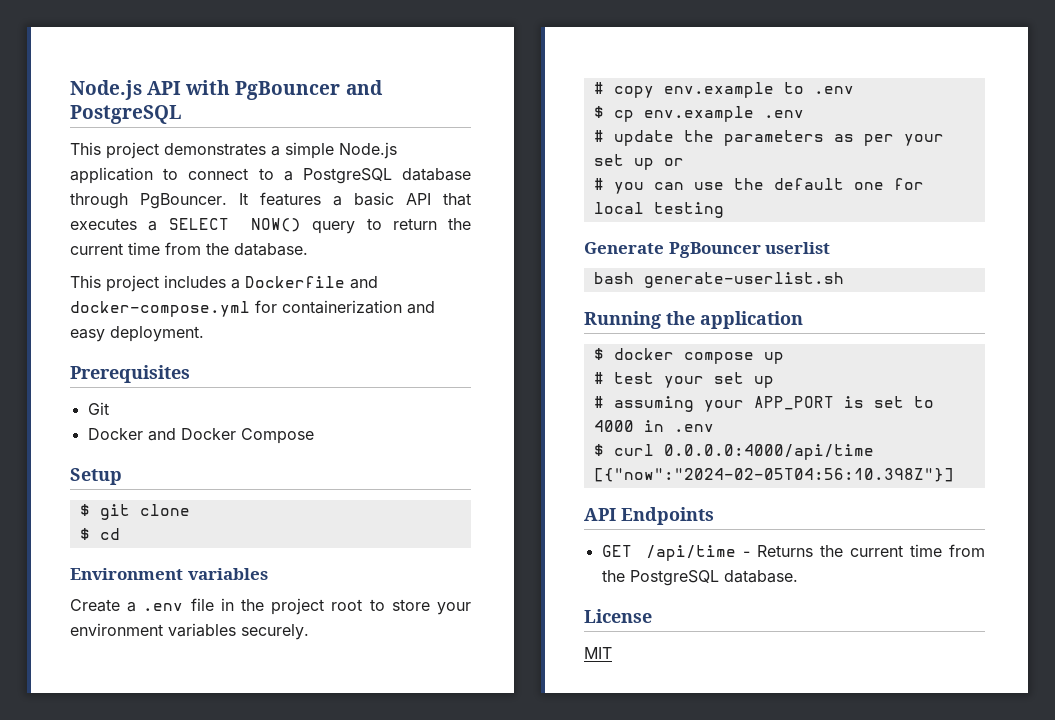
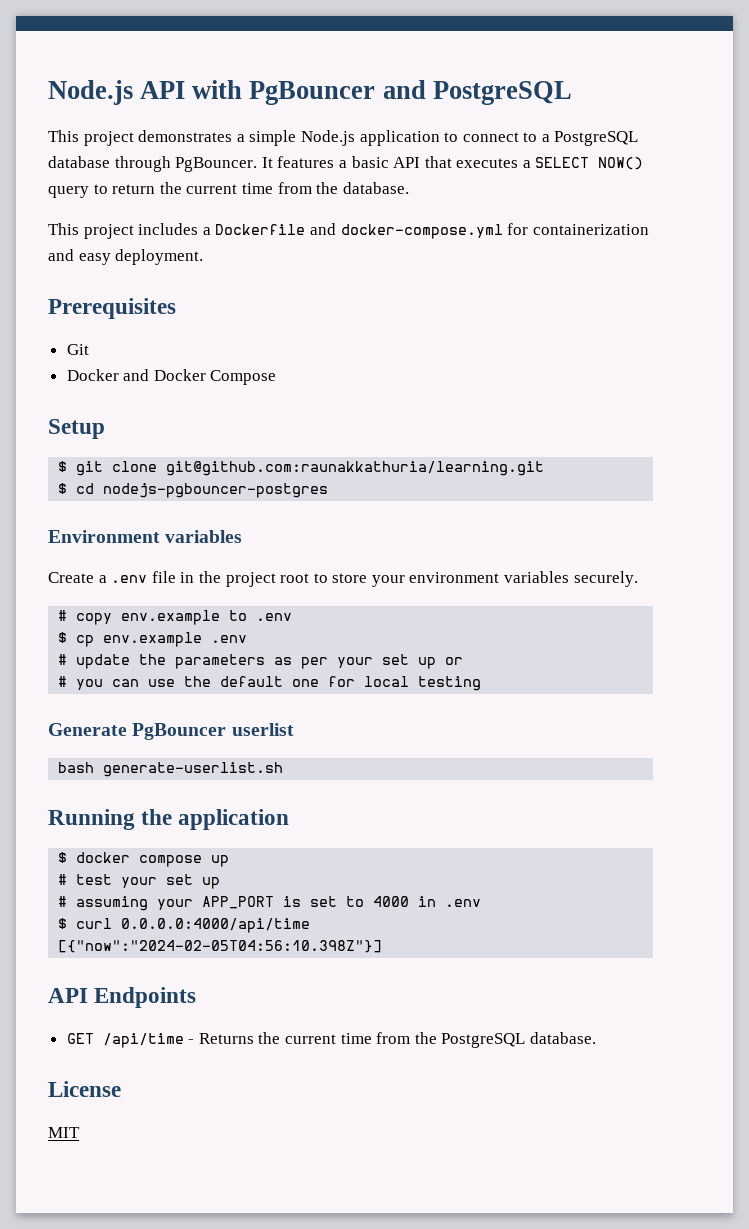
- $ git clone
+ $ git clone git@github.com:raunakkathuria/learning.git
- $ cd
+ $ cd nodejs-pgbouncer-postgres

